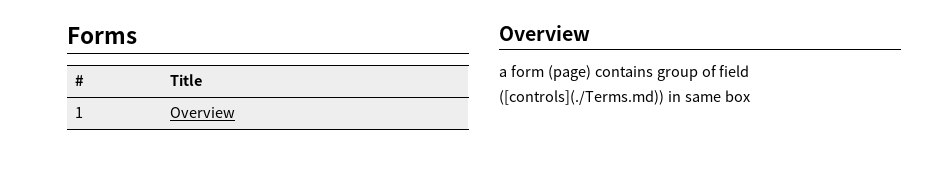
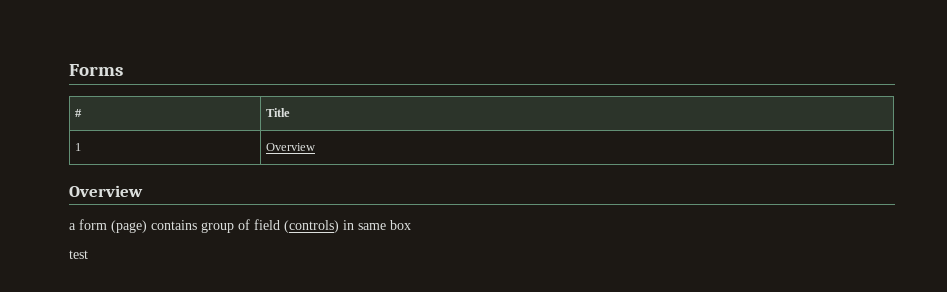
- a form (page) contains group of field ([controls](./Terms.md)) in same box
+ a form (page) contains group of field (controls) in same box
+ test

